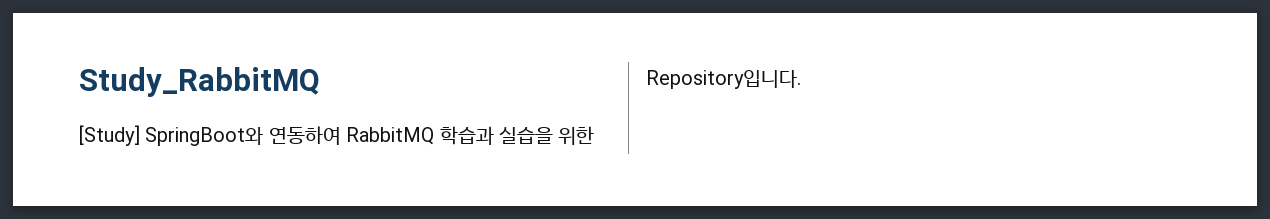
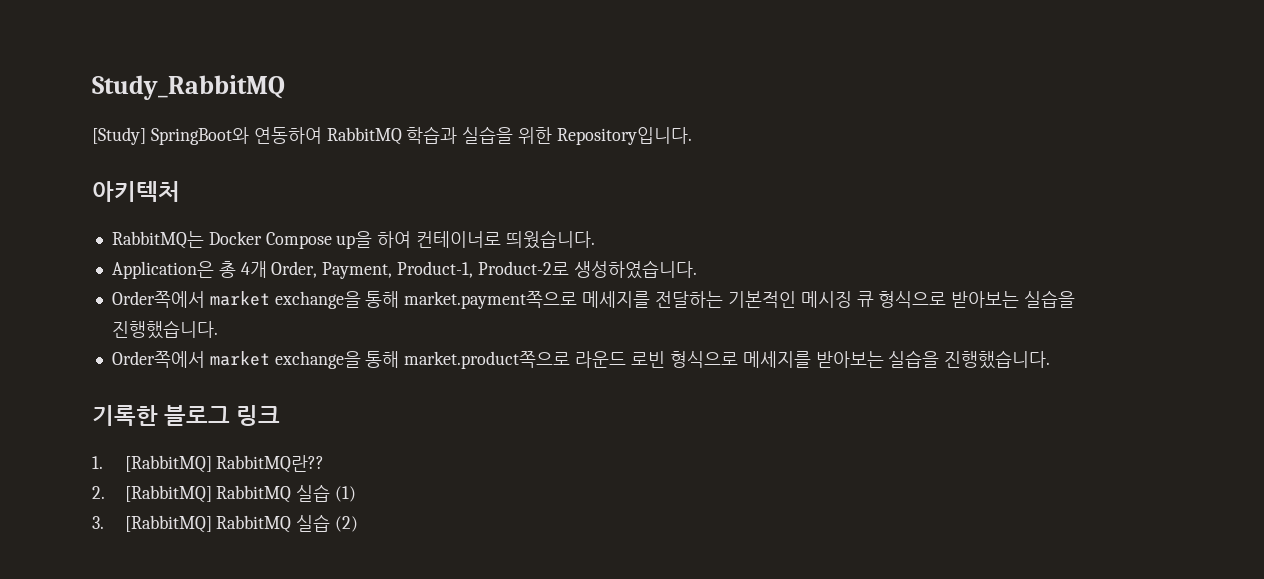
+ 아키텍처
+ RabbitMQ는 Docker Compose up을 하여 컨테이너로 띄웠습니다.
+ Application은 총 4개 Order, Payment, Product-1, Product-2로 생성하였습니다.
+ Order쪽에서 market exchange을 통해 market.payment쪽으로 메세지를 전달하는 기본적인 메시징 큐 형식으로 받아보는 실습을 진행했습니다.
+ Order쪽에서 market exchange을 통해 market.product쪽으로 라운드 로빈 형식으로 메세지를 받아보는 실습을 진행했습니다.
+ 기록한 블로그 링크
+ 1. [RabbitMQ] RabbitMQ란??
+ 2. [RabbitMQ] RabbitMQ 실습 (1)
+ 3. [RabbitMQ] RabbitMQ 실습 (2)

